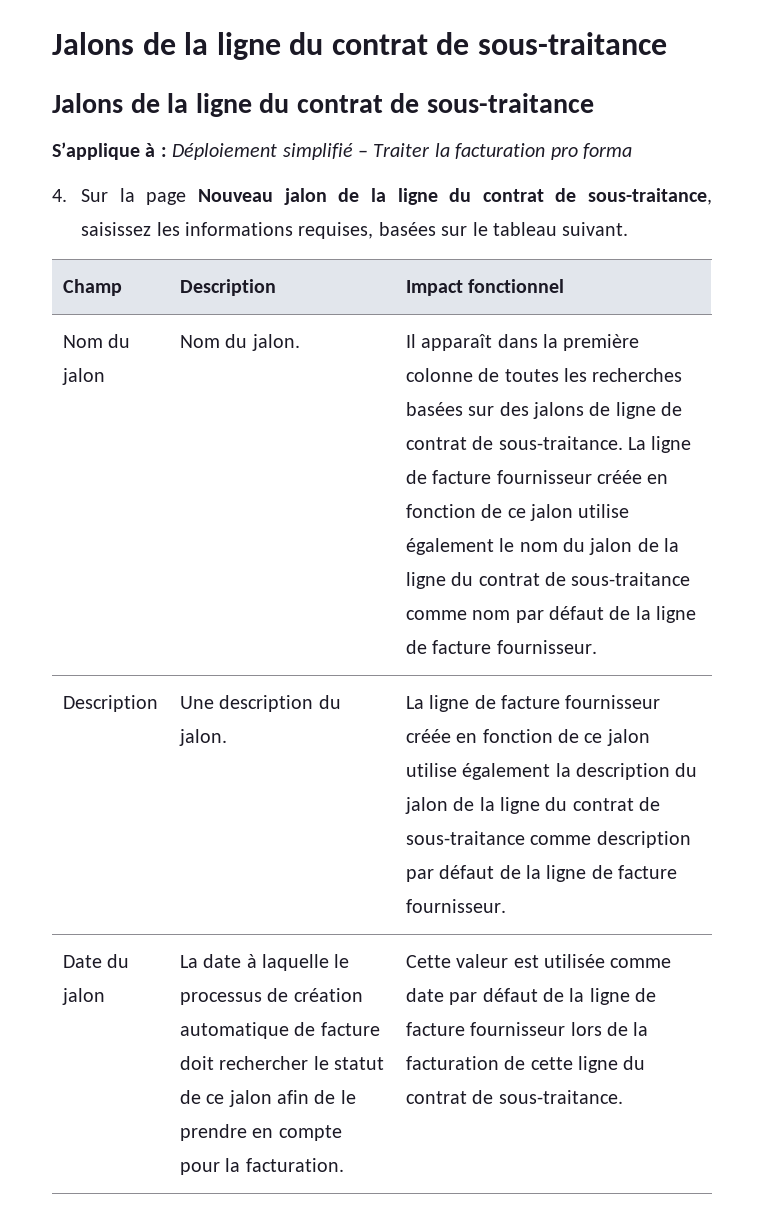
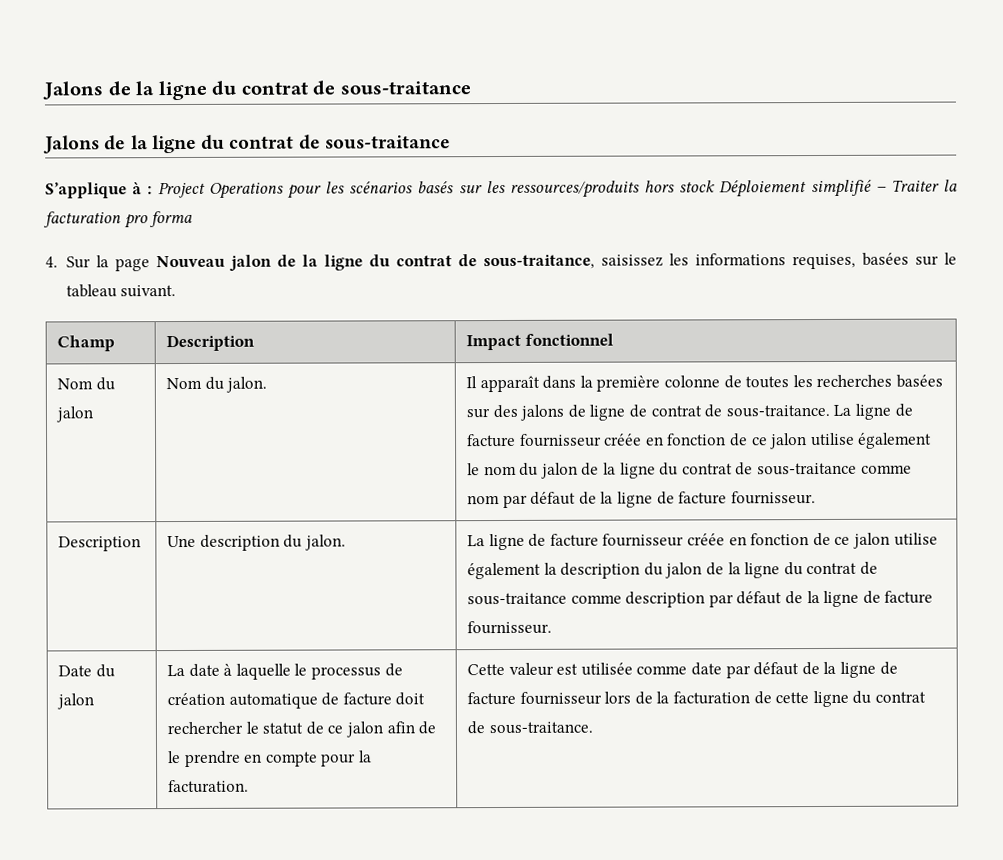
- S’applique à : Déploiement simplifié – Traiter la facturation pro forma
+ S’applique à : Project Operations pour les scénarios basés sur les ressources/produits hors stock Déploiement simplifié – Traiter la facturation pro forma

